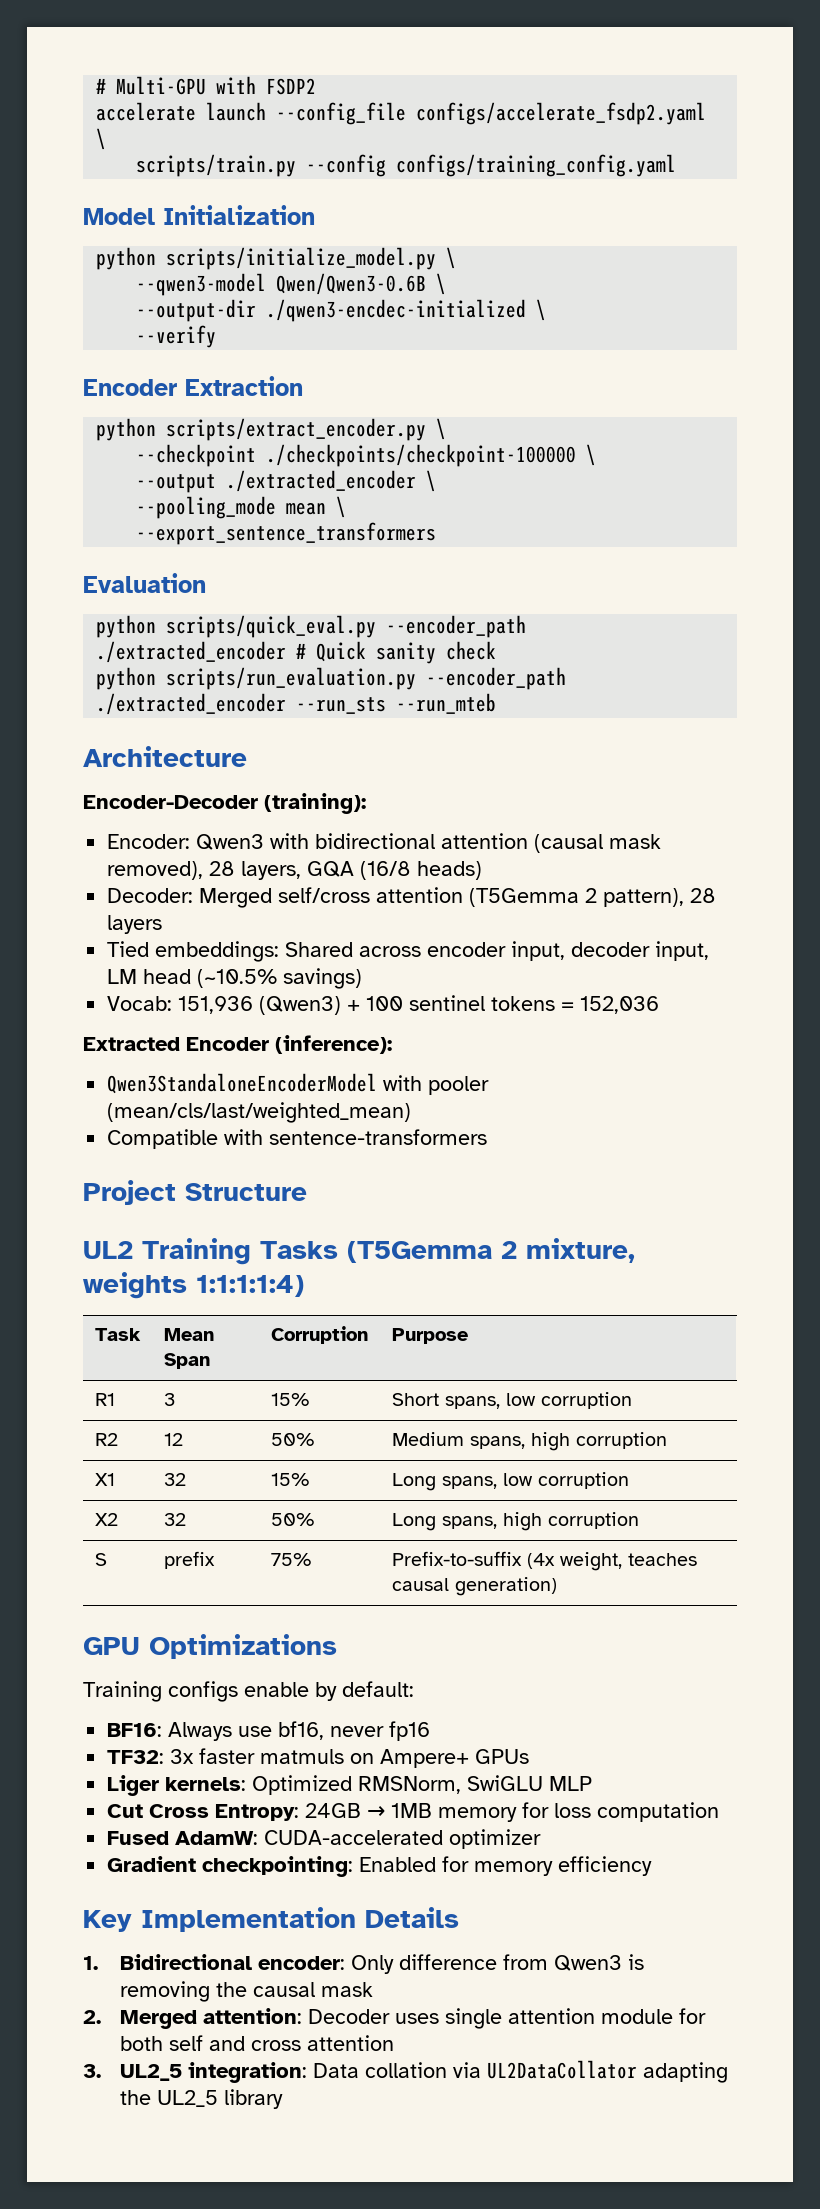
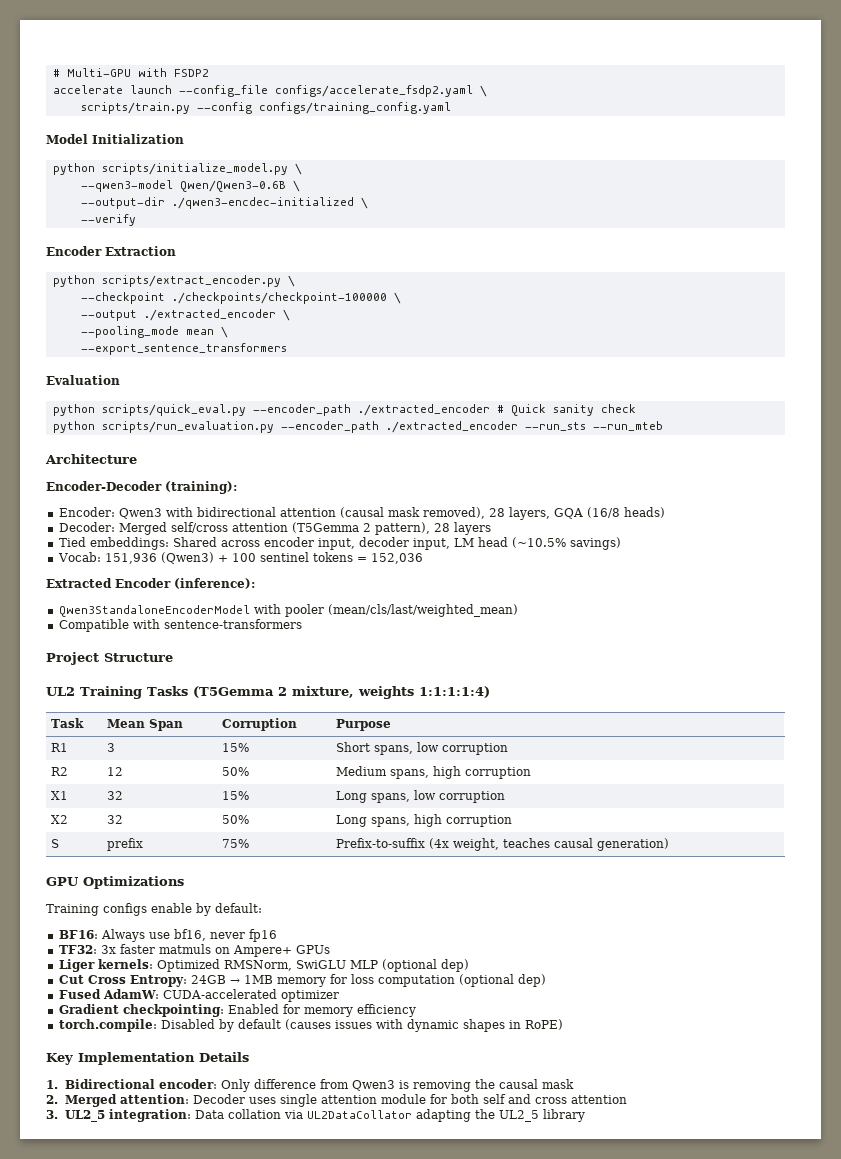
- Liger kernels: Optimized RMSNorm, SwiGLU MLP
+ Liger kernels: Optimized RMSNorm, SwiGLU MLP (optional dep)
- Cut Cross Entropy: 24GB → 1MB memory for loss computation
+ Cut Cross Entropy: 24GB → 1MB memory for loss computation (optional dep)
+ torch.compile: Disabled by default (causes issues with dynamic shapes in RoPE)

